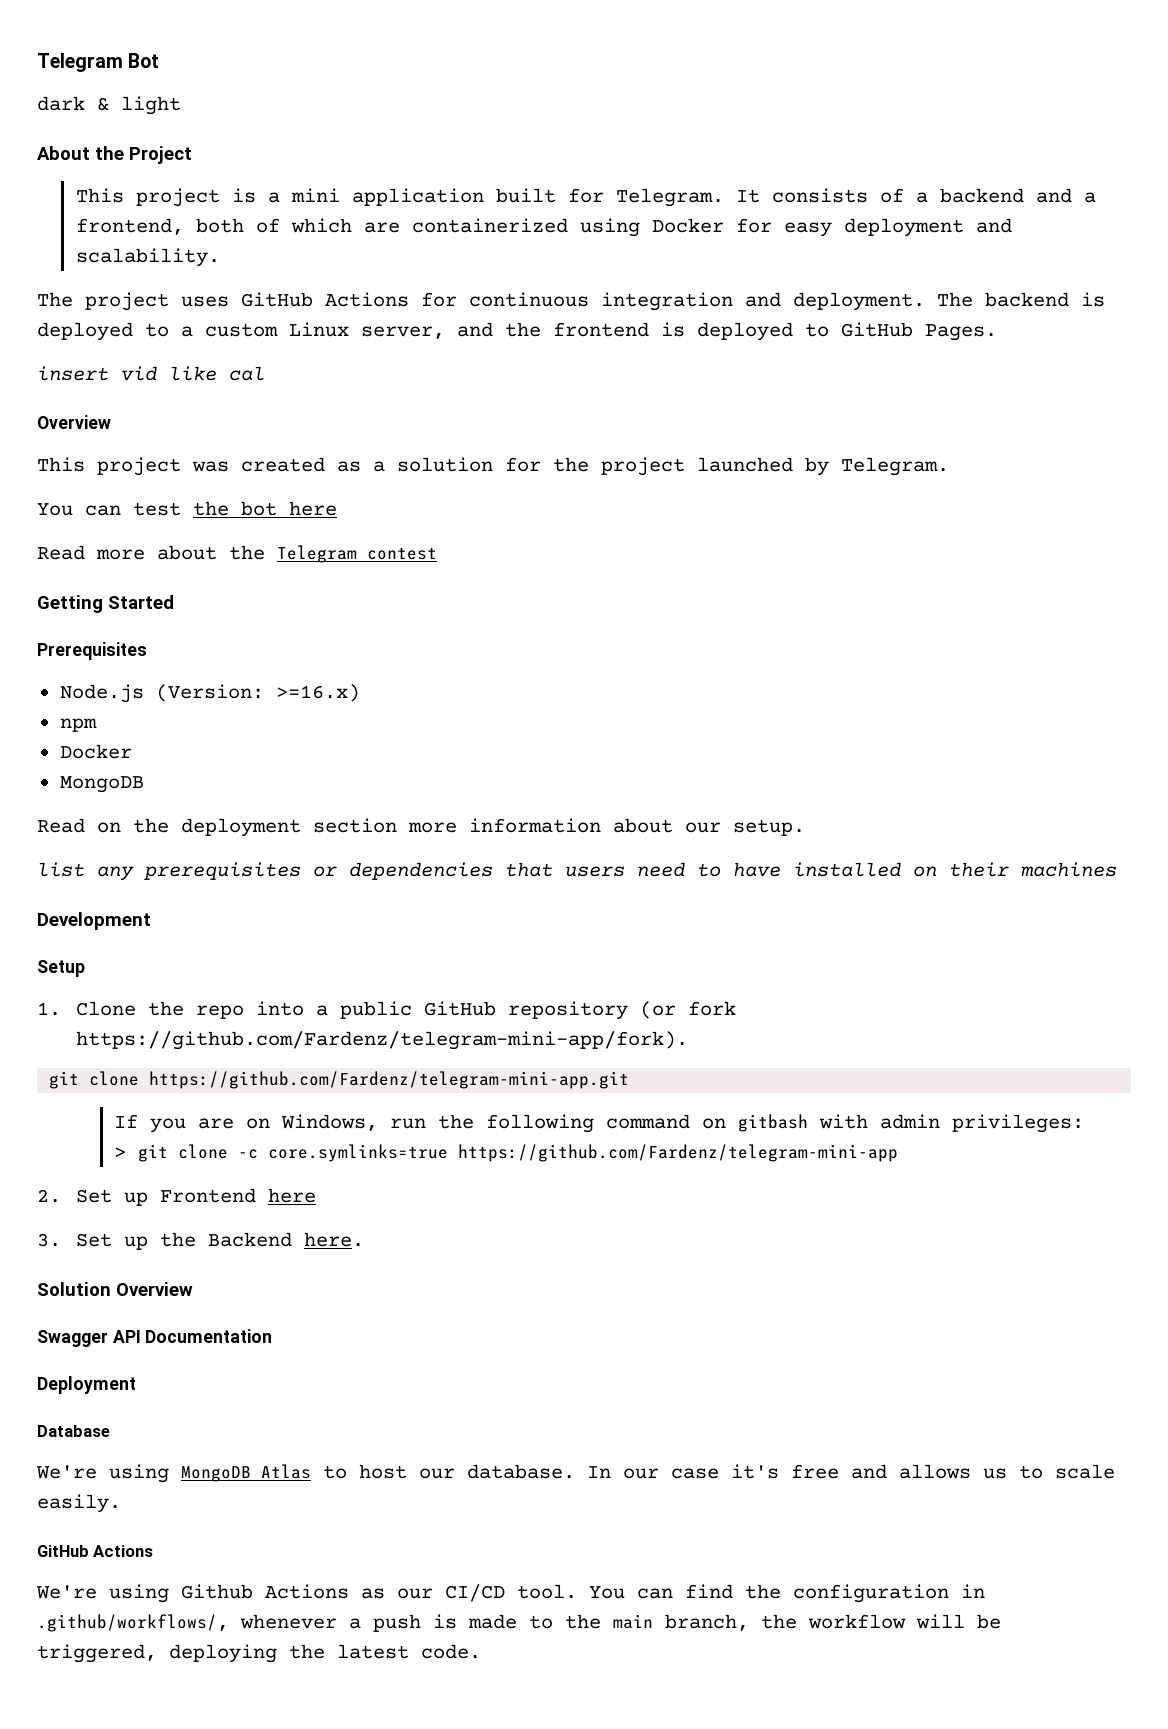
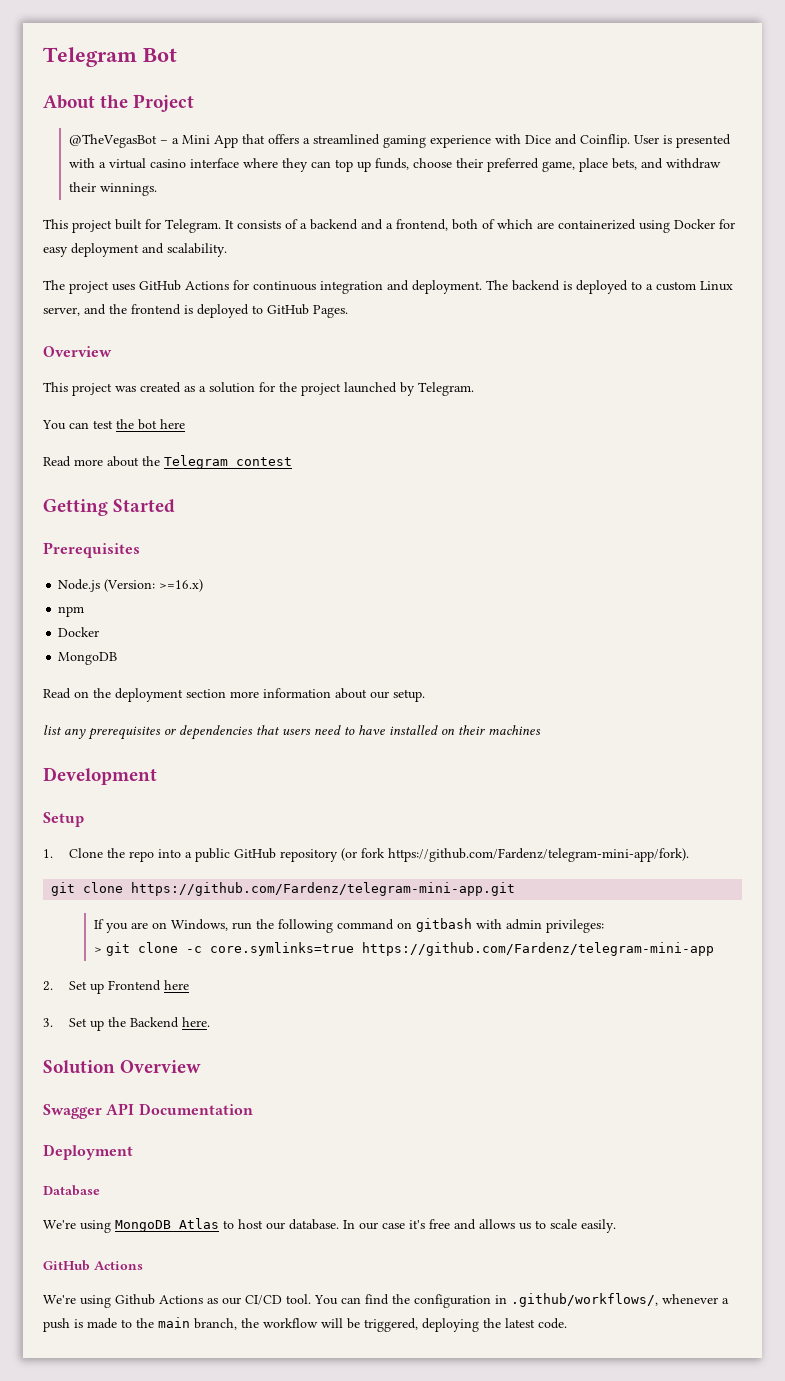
- dark & light
- This project is a mini application built for Telegram.
+ @TheVegasBot – a Mini App that offers a streamlined gaming experience with Dice and Coinflip. User is presented with a virtual casino interface where they can top up funds, choose their preferred game, place bets, and withdraw their winnings.
+ This project built for Telegram.
- insert vid like cal

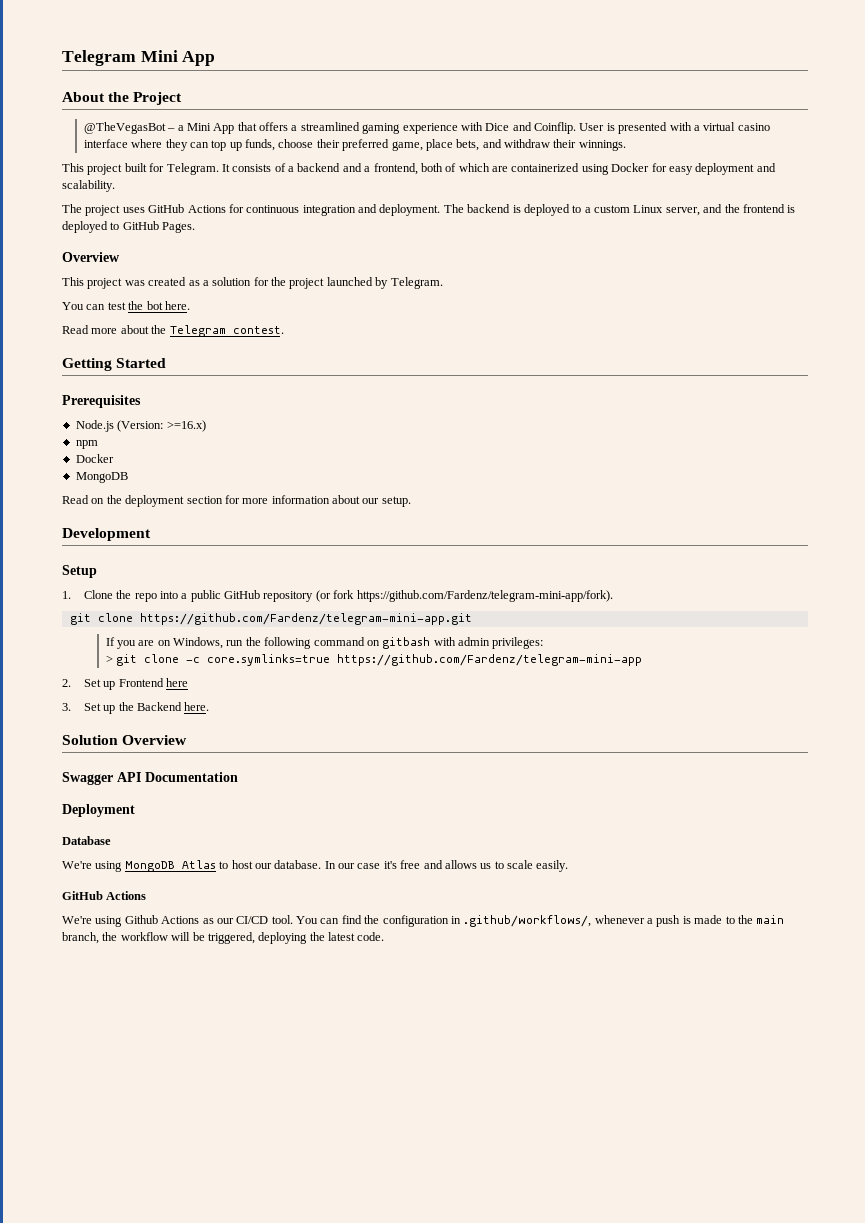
- Telegram Bot
+ Telegram Mini App
- You can test the bot here
+ You can test the bot here.
- Read more about the Telegram contest
+ Read more about the Telegram contest.
- Read on the deployment section more information about our setup.
+ Read on the deployment section for more information about our setup.
- list any prerequisites or dependencies that users need to have installed on their machines

